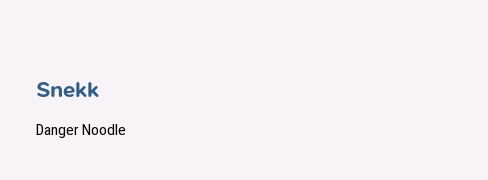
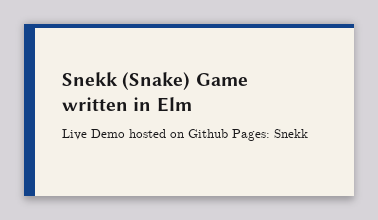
- Snekk
- Danger Noodle
+ Snekk (Snake) Game written in Elm
+ Live Demo hosted on Github Pages: Snekk

